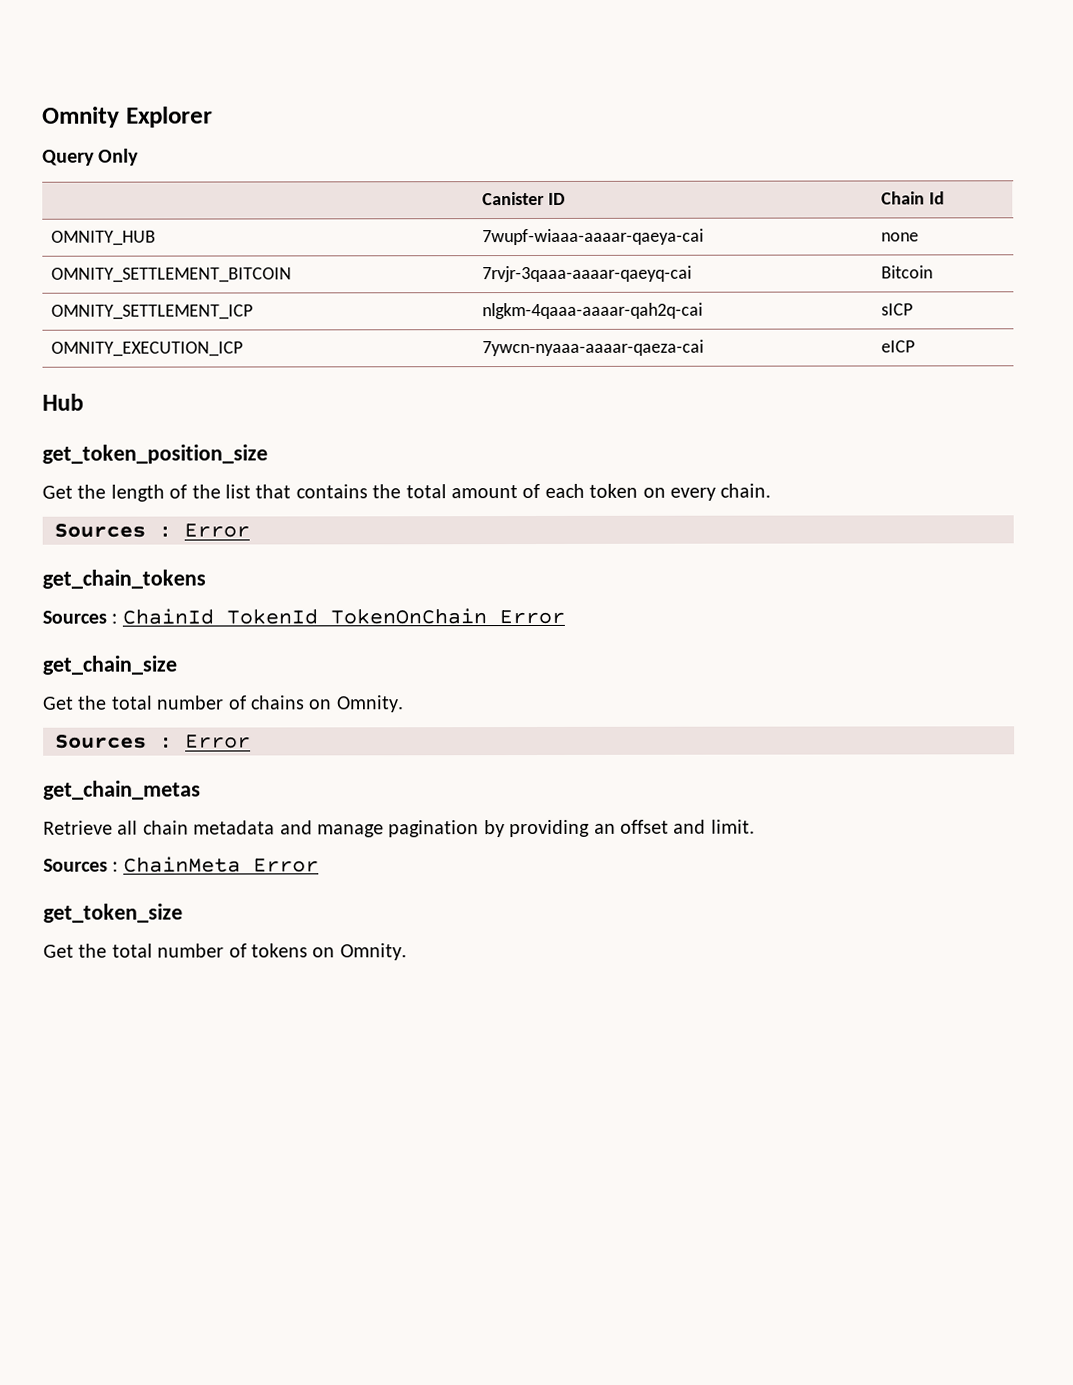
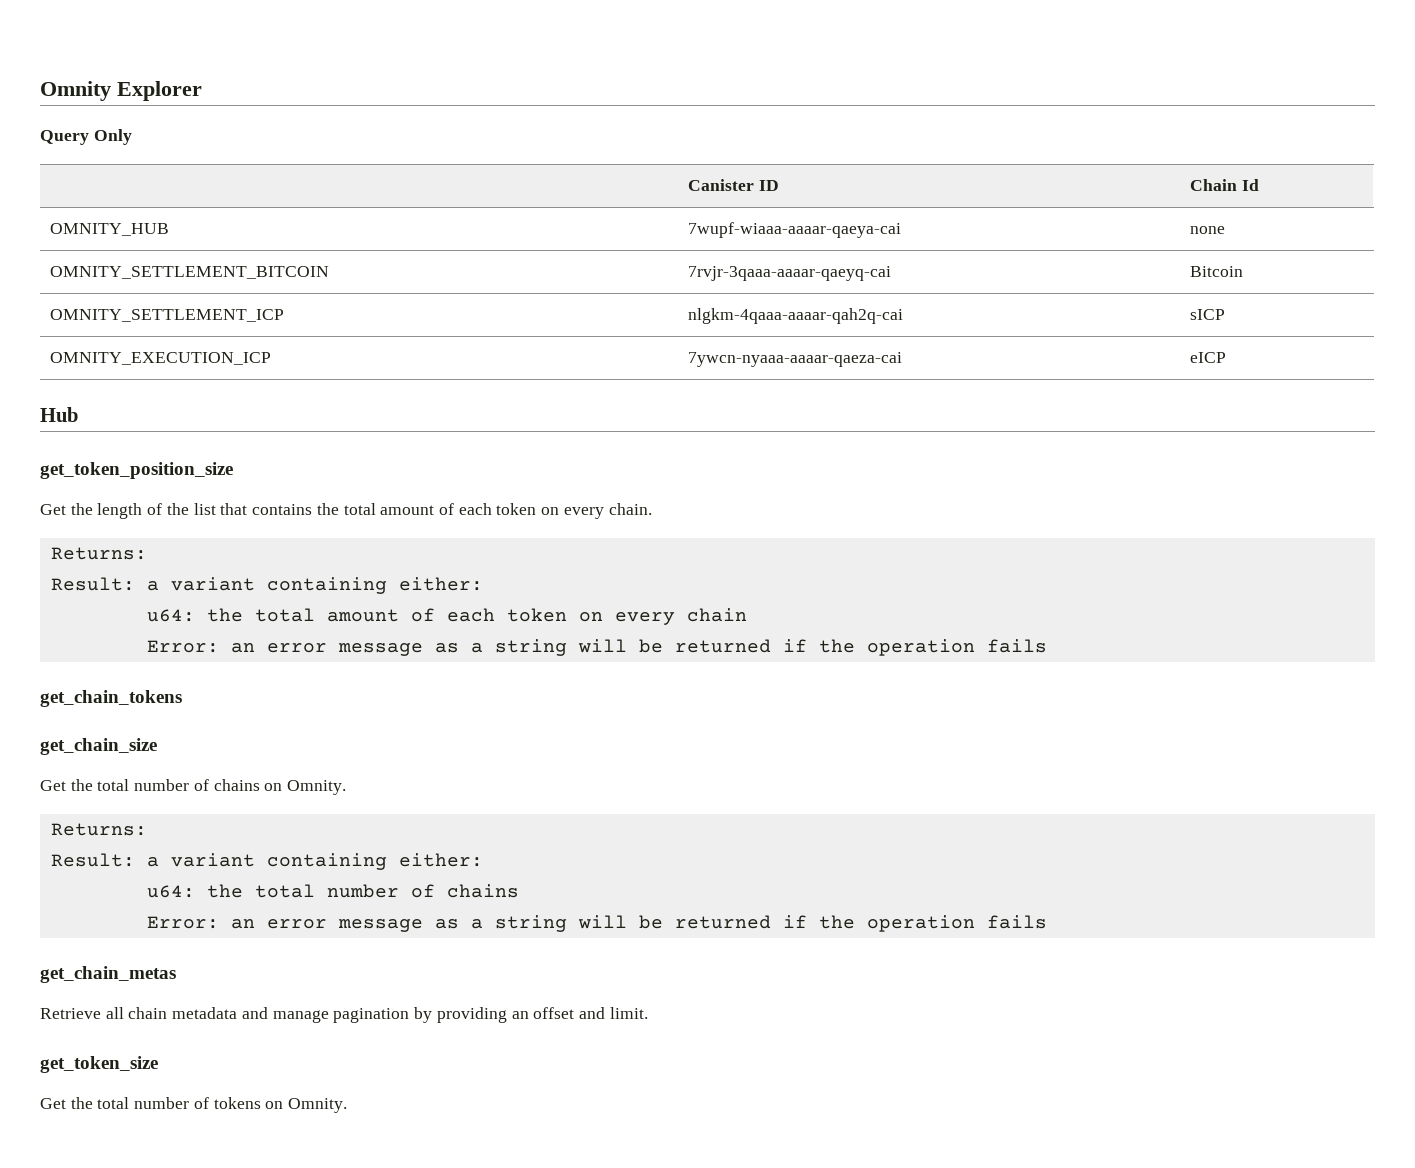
  Get the length of the list that contains the total amount of each token on every chain.
- Sources : Error
+ Returns:
+ Result: a variant containing either:
+ u64: the total amount of each token on every chain
+ Error: an error message as a string will be returned if the operation fails
  get_chain_tokens
- Sources : ChainId TokenId TokenOnChain Error
  Get the total number of chains on Omnity.
- Sources : Error
+ Returns:
+ Result: a variant containing either:
+ u64: the total number of chains
+ Error: an error message as a string will be returned if the operation fails
- Sources : ChainMeta Error

